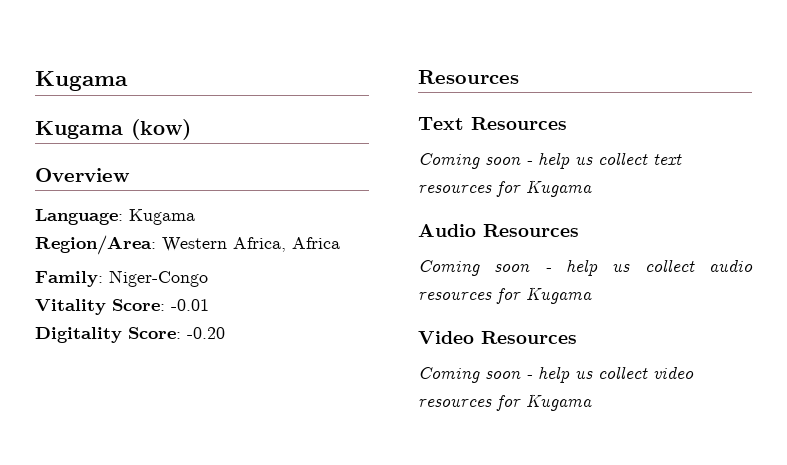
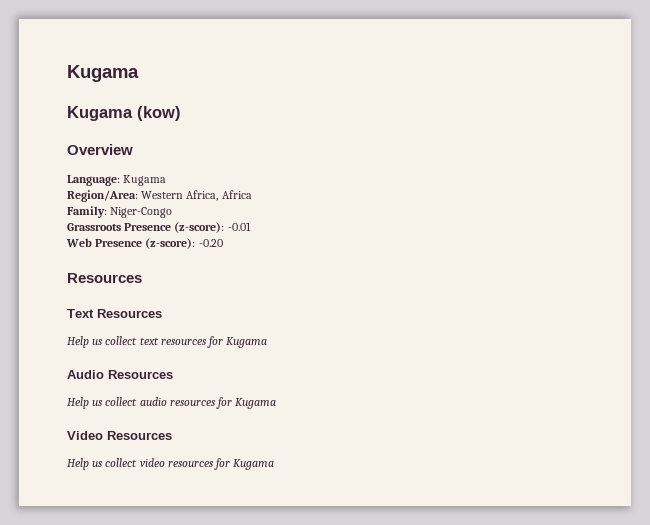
- Vitality Score: -0.01
- Digitality Score: -0.20
+ Grassroots Presence (z-score): -0.01
+ Web Presence (z-score): -0.20
- Coming soon - help us collect text resources for Kugama
+ Help us collect text resources for Kugama
- Coming soon - help us collect audio resources for Kugama
+ Help us collect audio resources for Kugama
- Coming soon - help us collect video resources for Kugama
+ Help us collect video resources for Kugama

